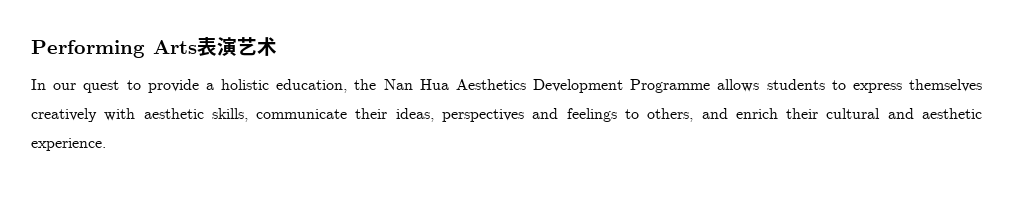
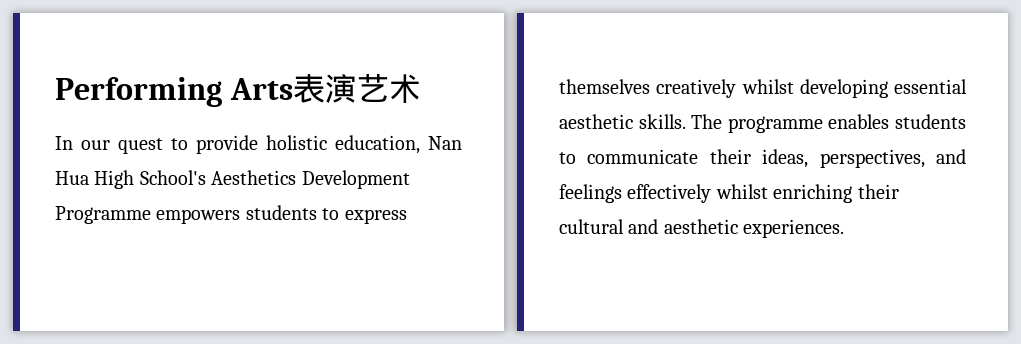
- In our quest to provide a holistic education, the Nan Hua Aesthetics Development Programme allows students to express themselves creatively with aesthetic skills, communicate their ideas, perspectives and feelings to others, and enrich their cultural and aesthetic experience.
+ In our quest to provide holistic education, Nan Hua High School's Aesthetics Development Programme empowers students to express themselves creatively whilst developing essential aesthetic skills. The programme enables students to communicate their ideas, perspectives, and feelings effectively whilst enriching their cultural and aesthetic experiences.

